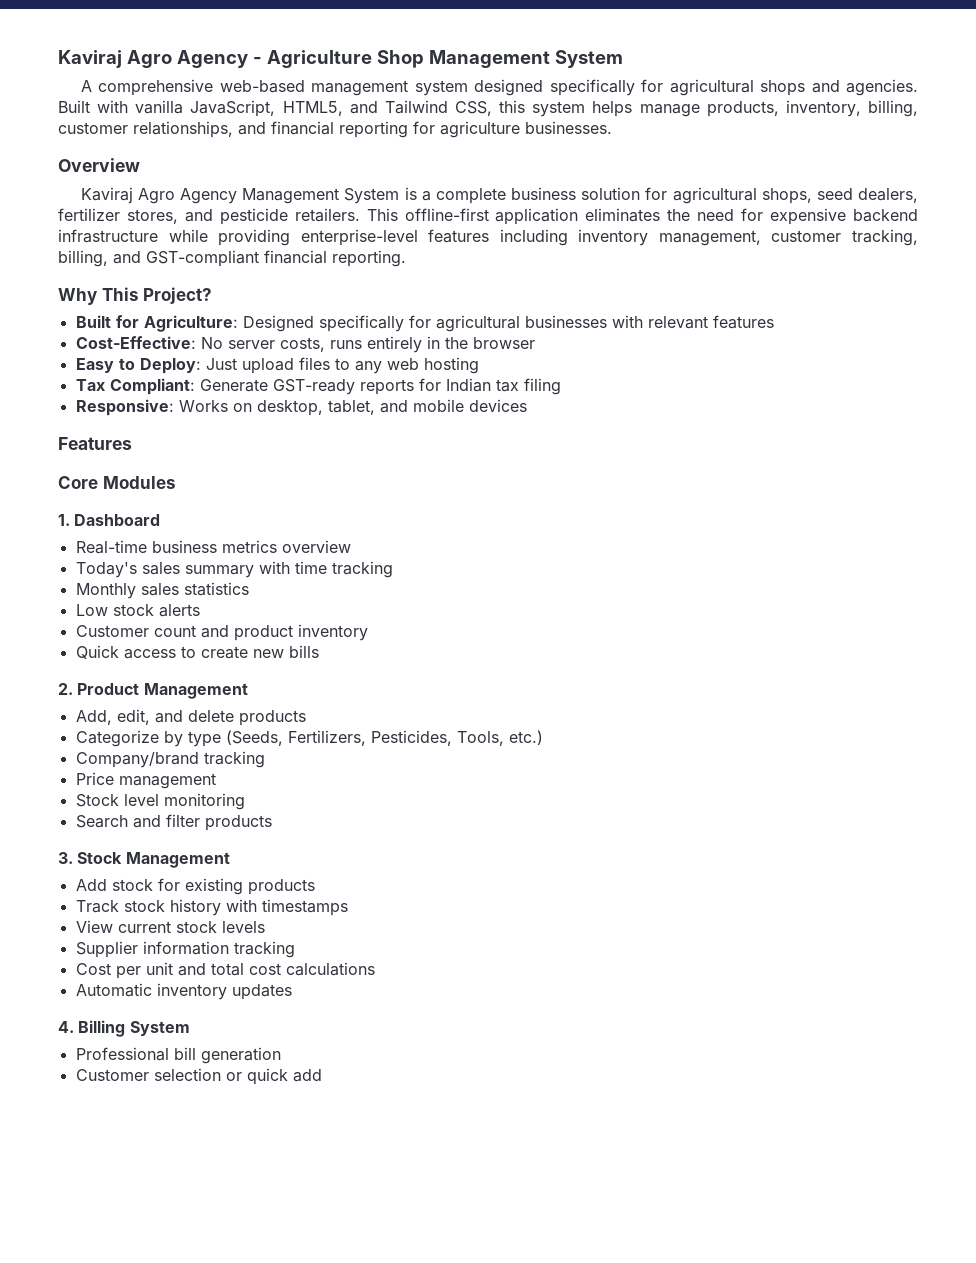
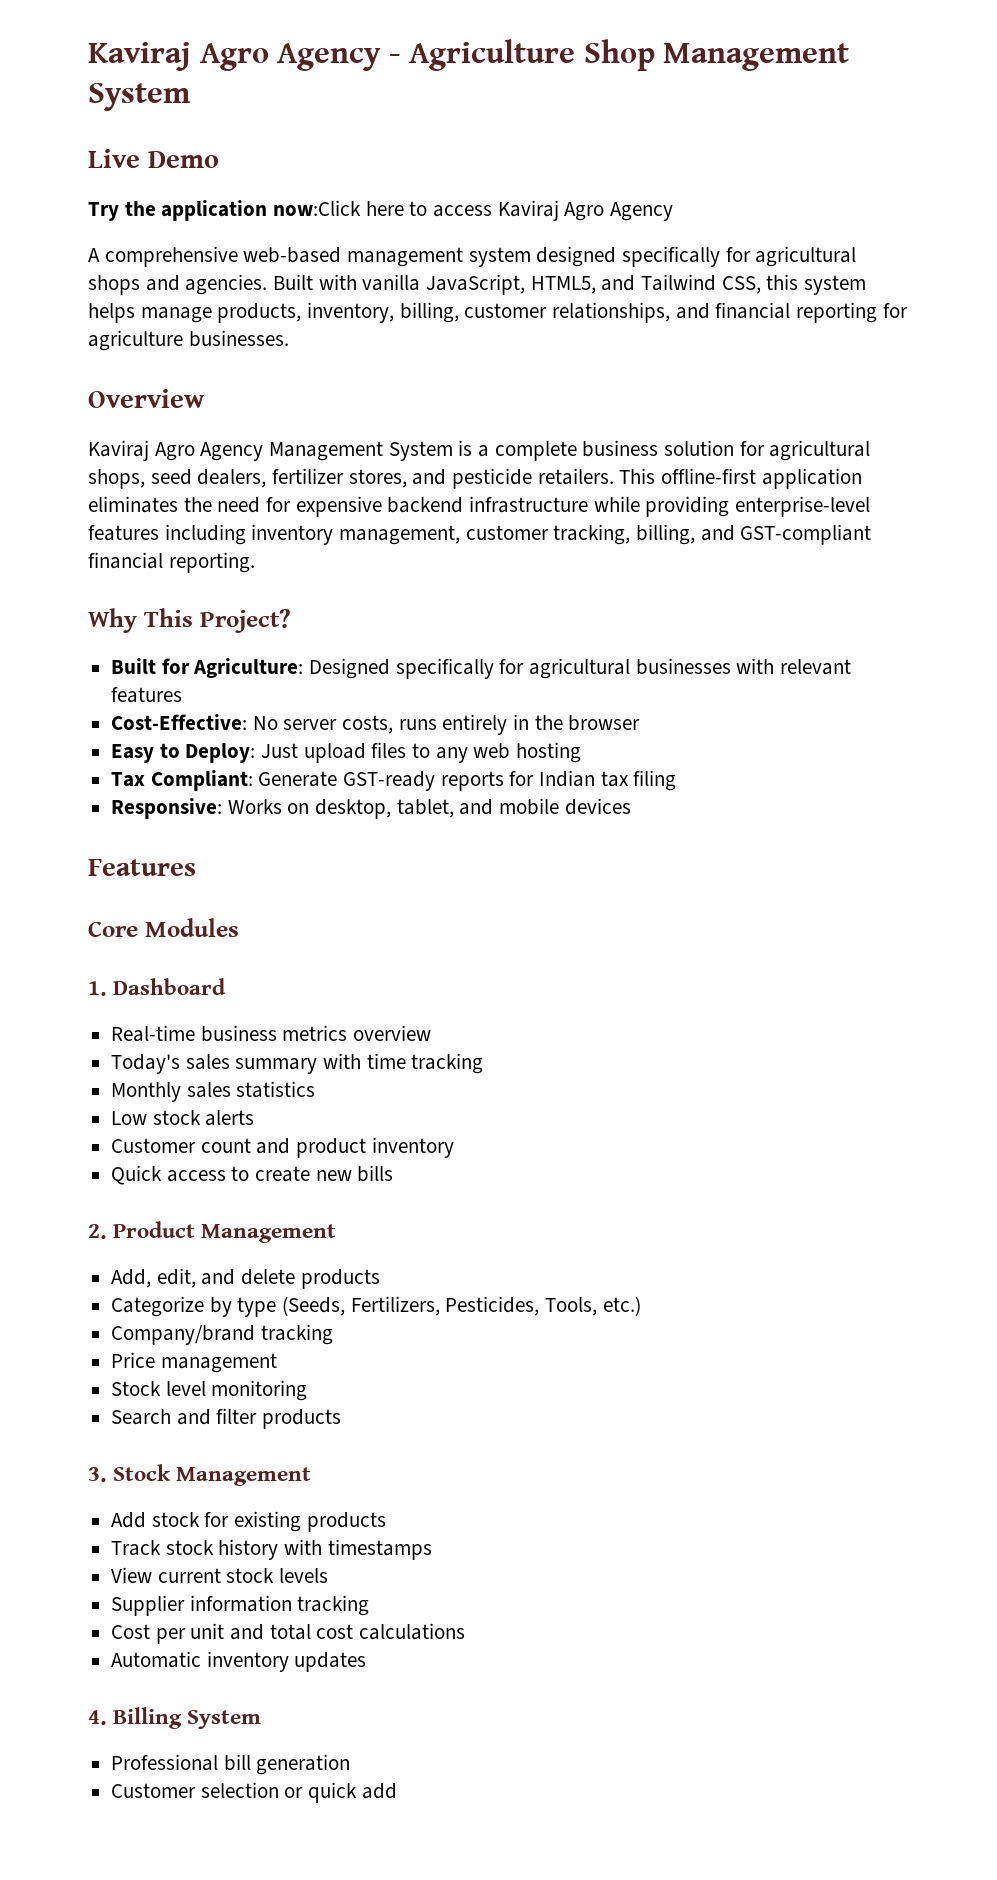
+ Live Demo
+ Try the application now:Click here to access Kaviraj Agro Agency

